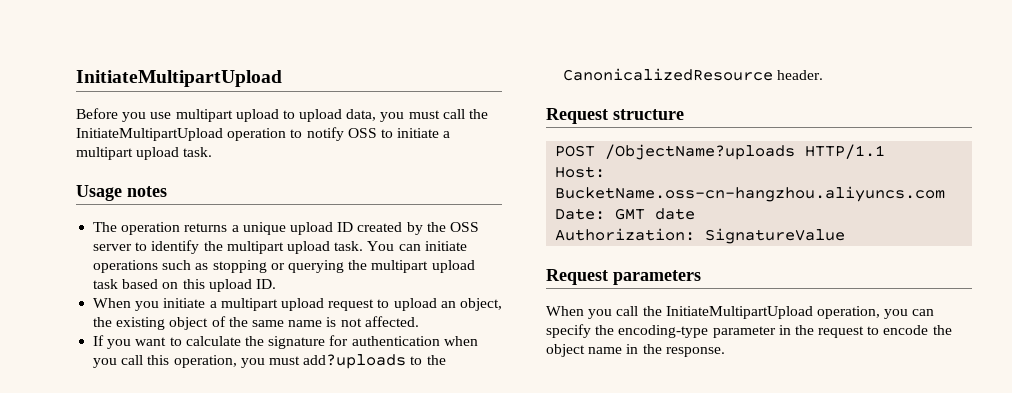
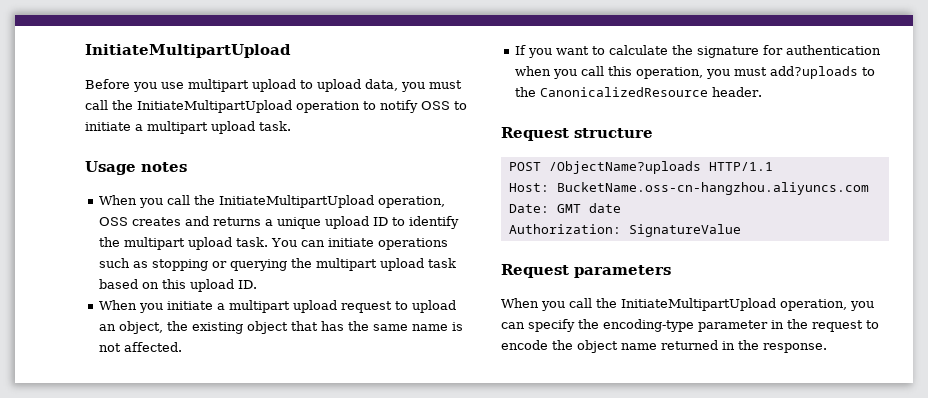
- The operation returns a unique upload ID created by the OSS server to identify the multipart upload task.
+ When you call the InitiateMultipartUpload operation, OSS creates and returns a unique upload ID to identify the multipart upload task.
- When you initiate a multipart upload request to upload an object, the existing object of the same name is not affected.
+ When you initiate a multipart upload request to upload an object, the existing object that has the same name is not affected.
- When you call the InitiateMultipartUpload operation, you can specify the encoding-type parameter in the request to encode the object name in the response.
+ When you call the InitiateMultipartUpload operation, you can specify the encoding-type parameter in the request to encode the object name returned in the response.

